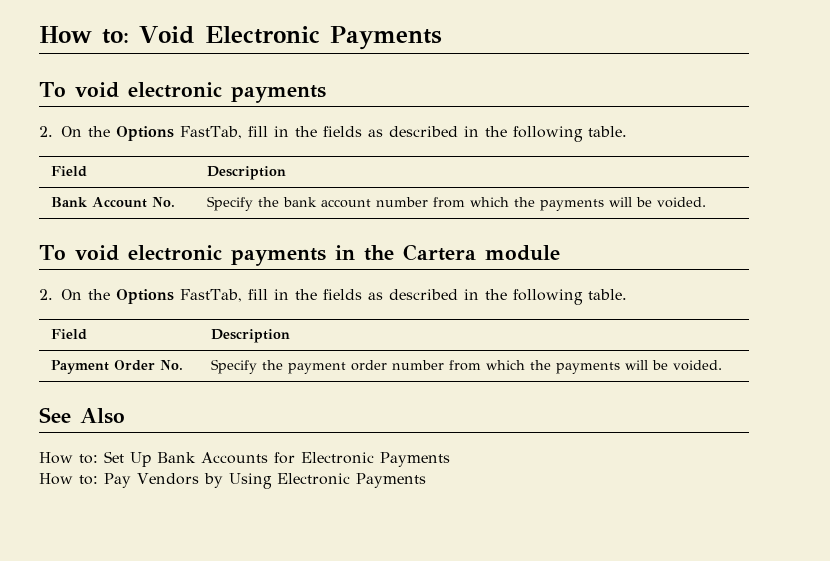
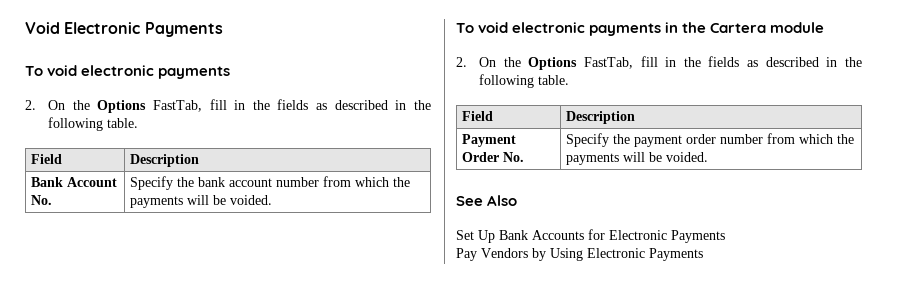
- How to: Void Electronic Payments
+ Void Electronic Payments
- How to: Set Up Bank Accounts for Electronic Payments
+ Set Up Bank Accounts for Electronic Payments
- How to: Pay Vendors by Using Electronic Payments
+ Pay Vendors by Using Electronic Payments

